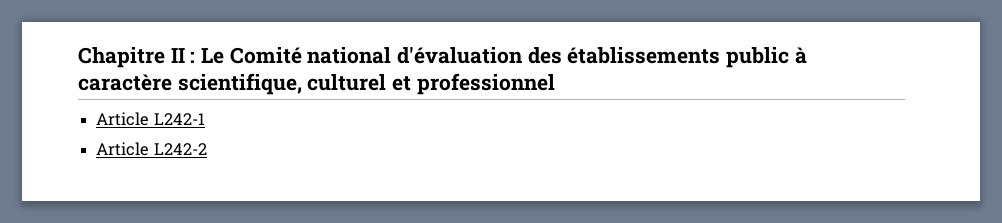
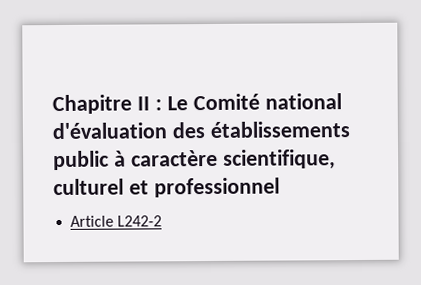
- Article L242-1

